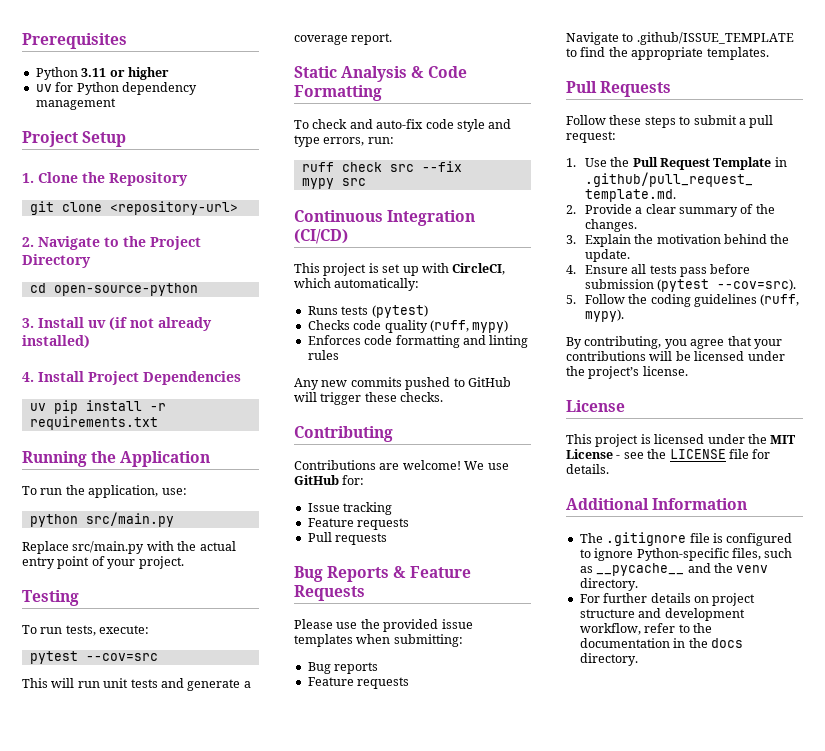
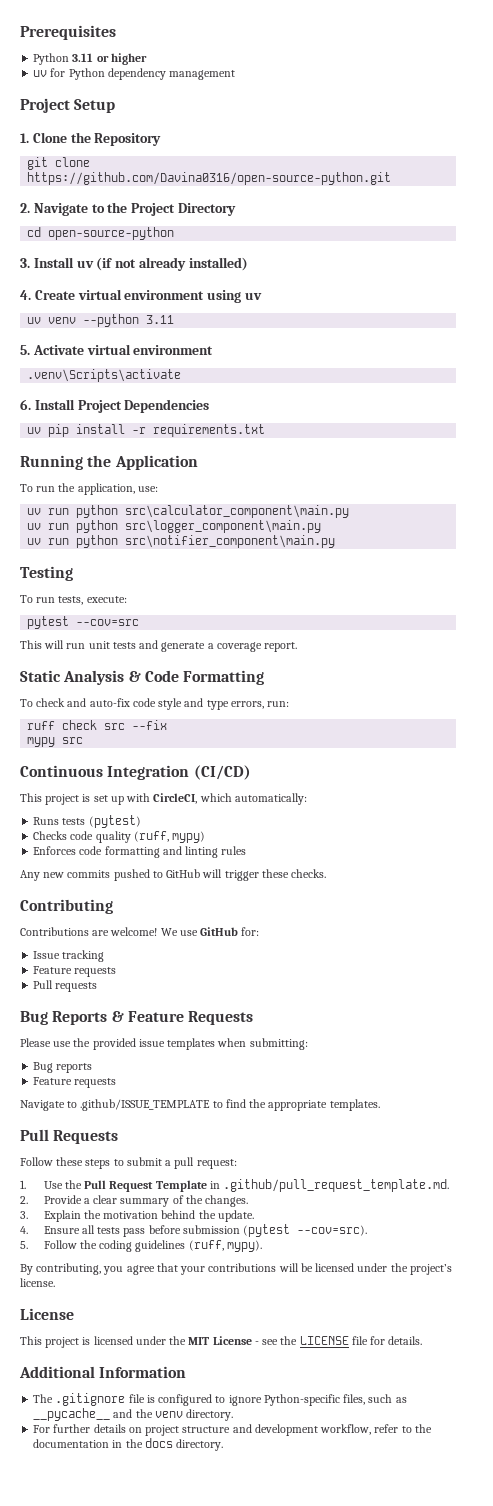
- git clone <repository-url>
+ git clone https://github.com/Davina0316/open-source-python.git
- 4. Install Project Dependencies
+ 4. Create virtual environment using uv
+ uv venv --python 3.11
+ 5. Activate virtual environment
+ .venv\Scripts\activate
+ 6. Install Project Dependencies
- python src/main.py
- Replace src/main.py with the actual entry point of your project.
+ uv run python src\calculator_component\main.py
+ uv run python src\logger_component\main.py
+ uv run python src\notifier_component\main.py

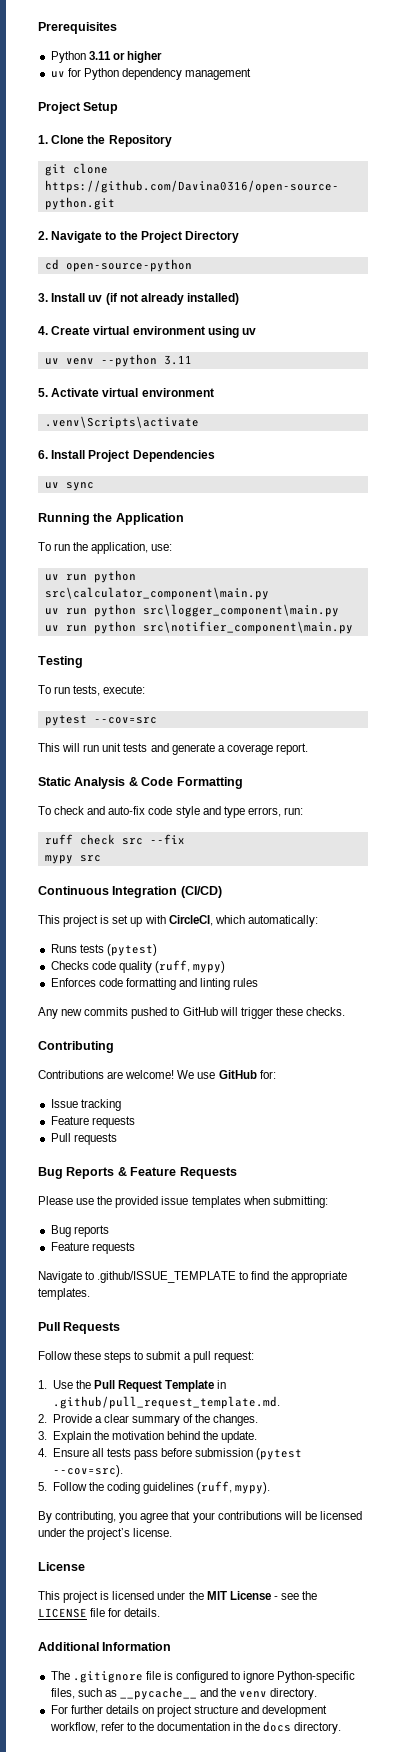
- uv pip install -r requirements.txt
+ uv sync

